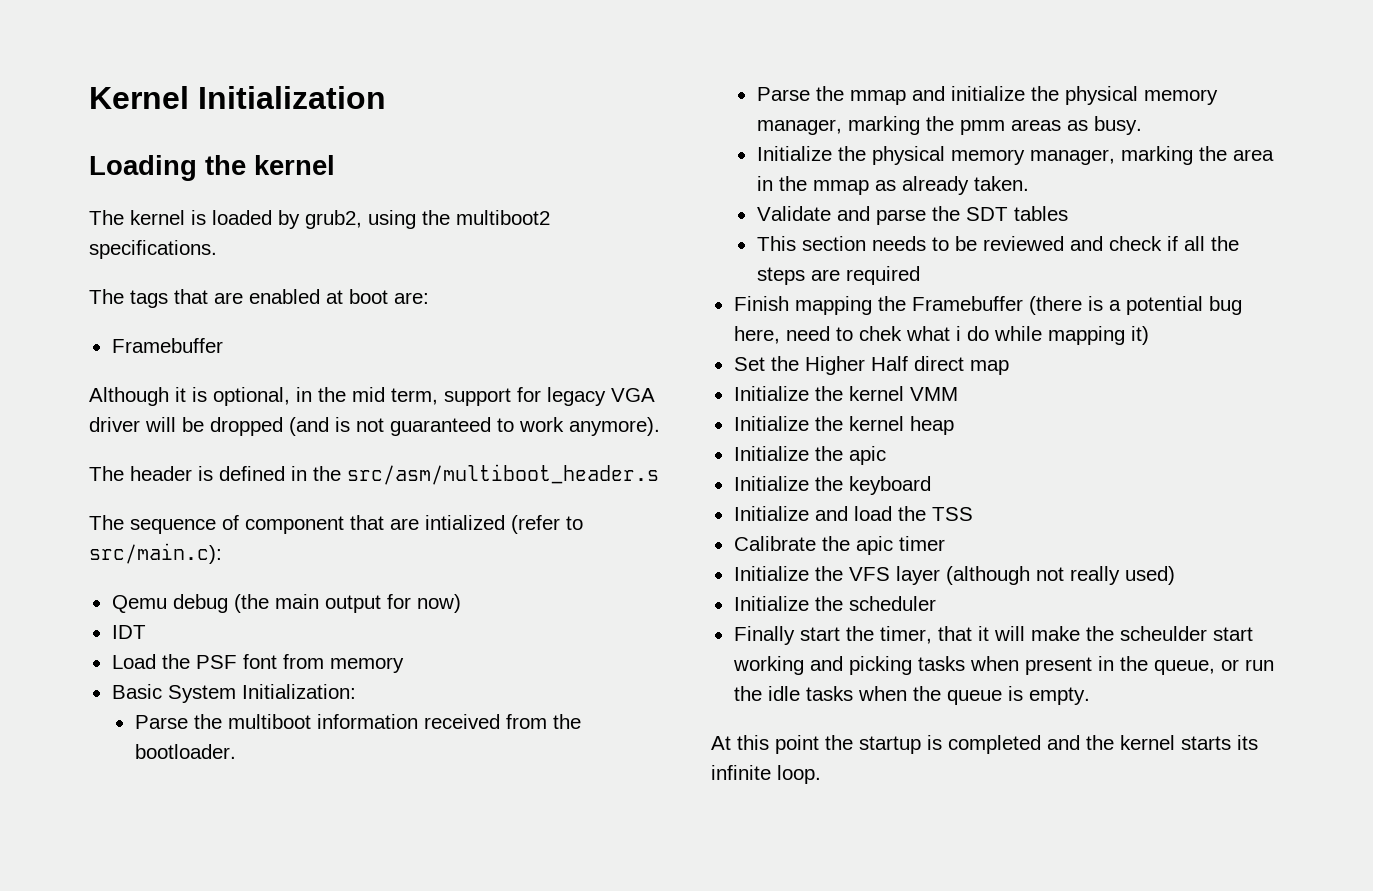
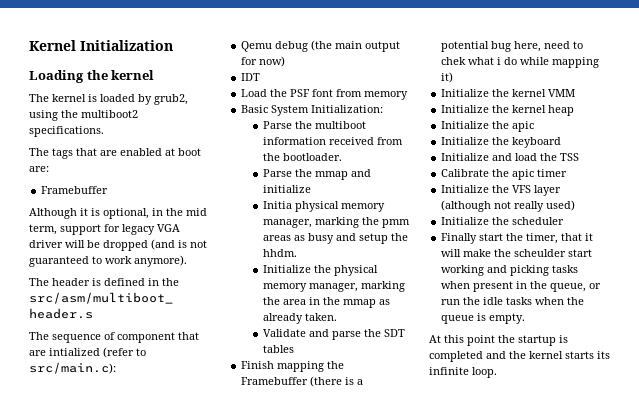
- Parse the mmap and initialize the physical memory manager, marking the pmm areas as busy.
+ Parse the mmap and initialize
+ Initia physical memory manager, marking the pmm areas as busy and setup the hhdm.
- This section needs to be reviewed and check if all the steps are required
- Set the Higher Half direct map

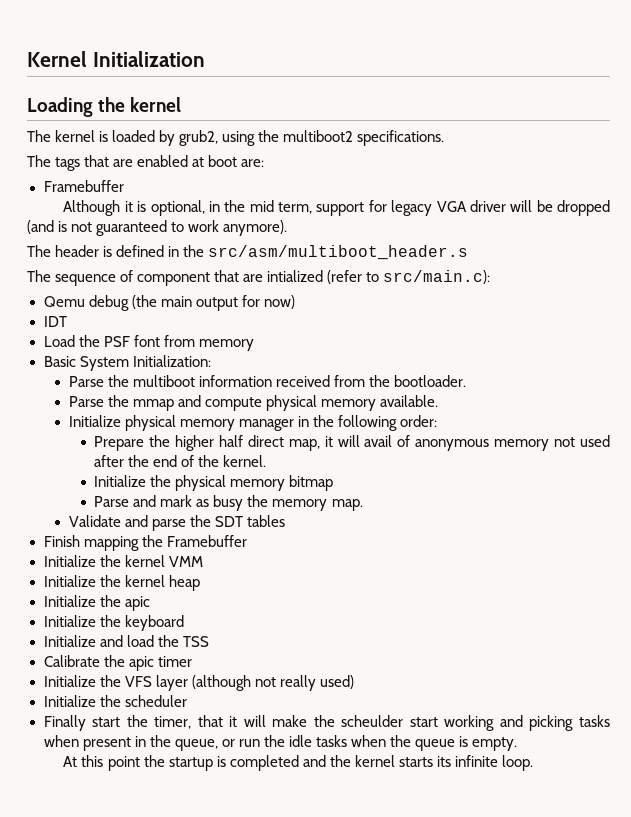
- Parse the mmap and initialize
- Initia physical memory manager, marking the pmm areas as busy and setup the hhdm.
- Initialize the physical memory manager, marking the area in the mmap as already taken.
+ Parse the mmap and compute physical memory available.
+ Initialize physical memory manager in the following order:
+ Prepare the higher half direct map, it will avail of anonymous memory not used after the end of the kernel.
+ Initialize the physical memory bitmap
+ Parse and mark as busy the memory map.
- Finish mapping the Framebuffer (there is a potential bug here, need to chek what i do while mapping it)
+ Finish mapping the Framebuffer

